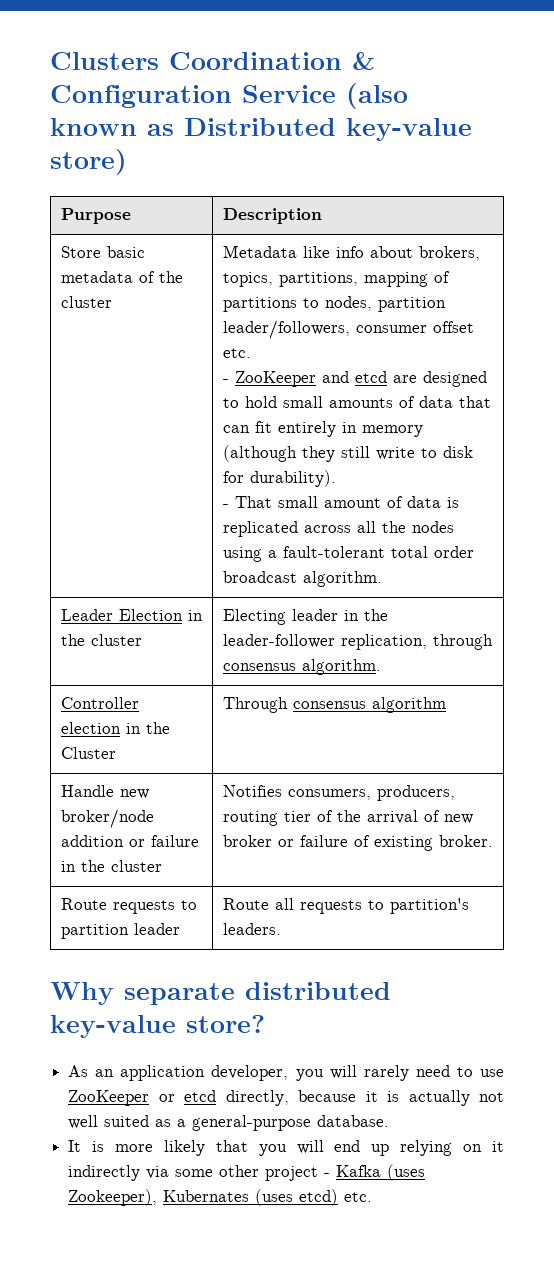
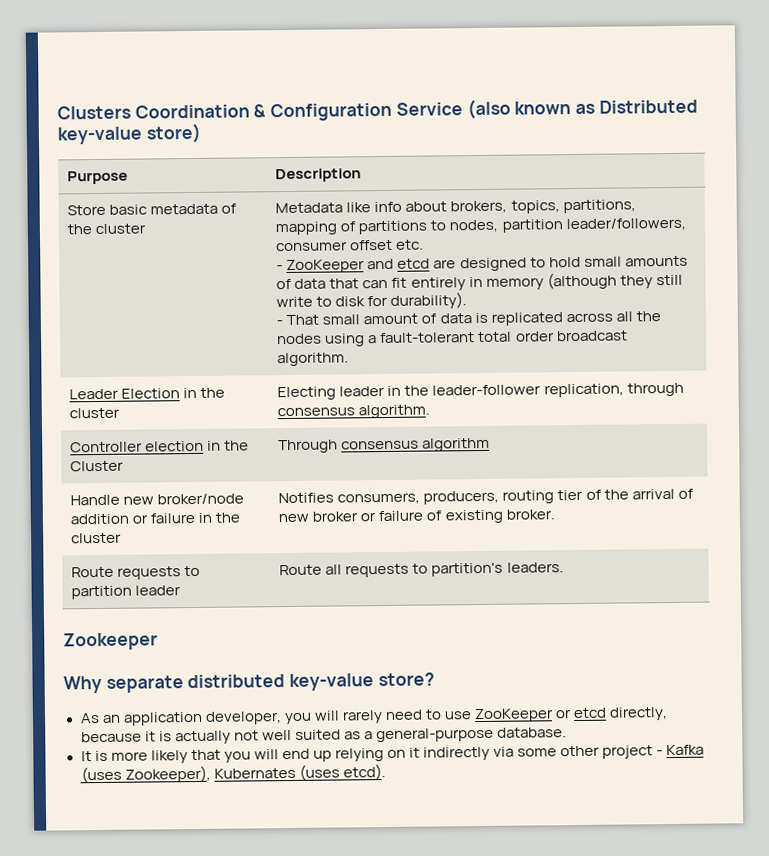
+ Zookeeper
- It is more likely that you will end up relying on it indirectly via some other project - Kafka (uses Zookeeper), Kubernates (uses etcd) etc.
+ It is more likely that you will end up relying on it indirectly via some other project - Kafka (uses Zookeeper), Kubernates (uses etcd).

